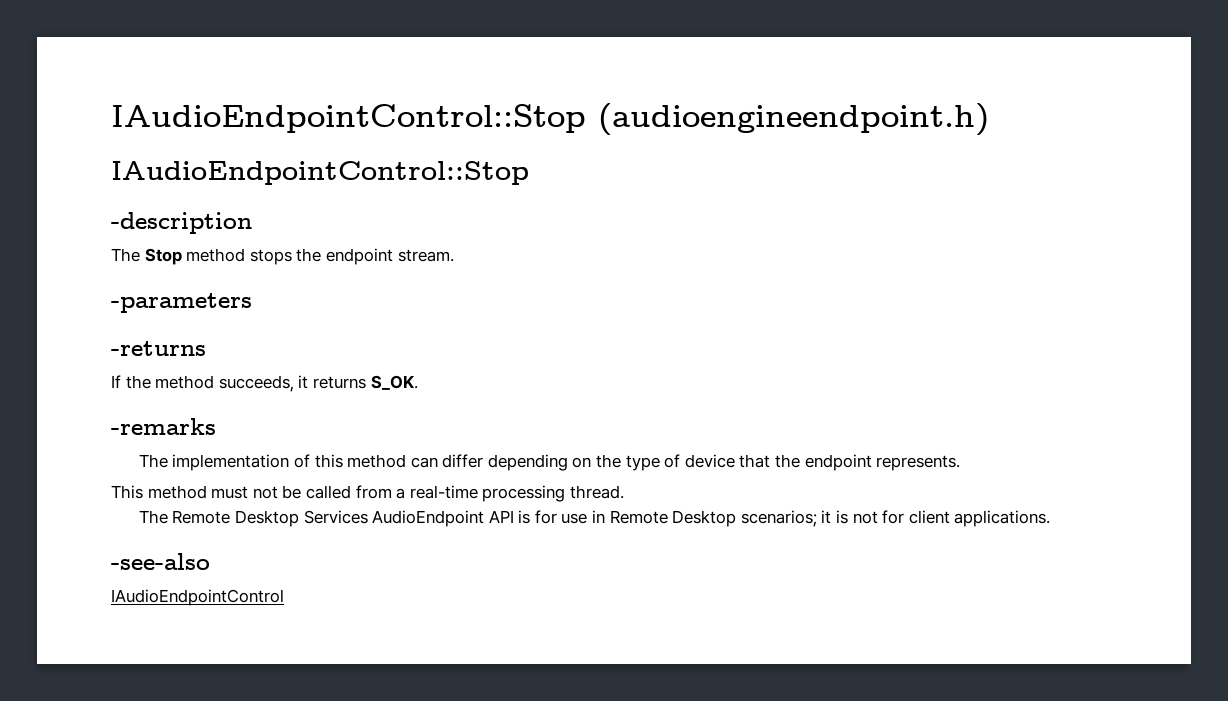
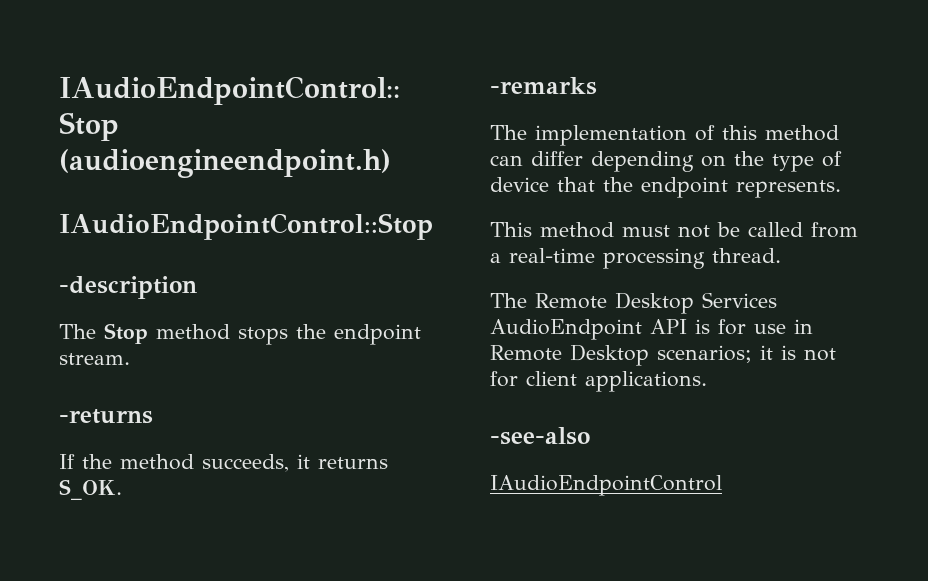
- -parameters

